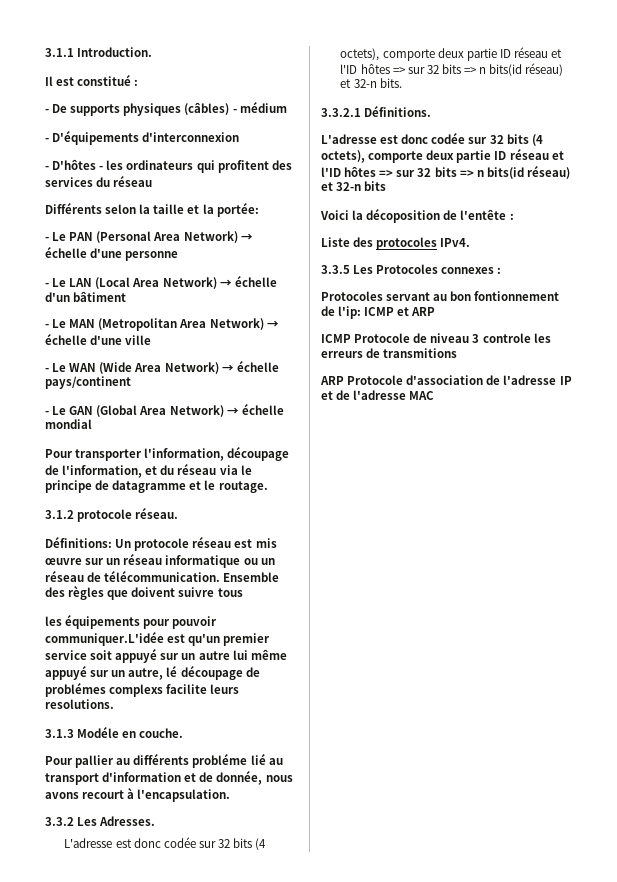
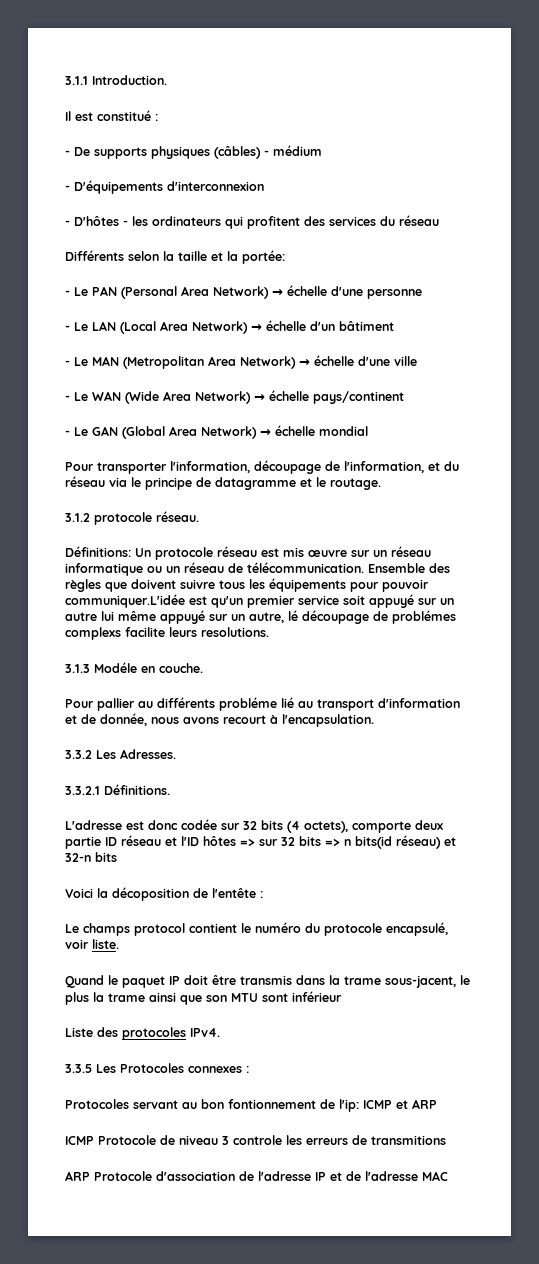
- Ensemble des règles que doivent suivre tous
- les équipements pour pouvoir communiquer.L'idée est qu'un premier service soit appuyé sur un autre lui même appuyé sur un autre, lé découpage de problémes complexs facilite leurs resolutions.
+ Ensemble des règles que doivent suivre tous les équipements pour pouvoir communiquer.L'idée est qu'un premier service soit appuyé sur un autre lui même appuyé sur un autre, lé découpage de problémes complexs facilite leurs resolutions.
- L'adresse est donc codée sur 32 bits (4 octets), comporte deux partie ID réseau et l'ID hôtes => sur 32 bits => n bits(id réseau) et 32-n bits.
+ Le champs protocol contient le numéro du protocole encapsulé, voir liste.
+ Quand le paquet IP doit être transmis dans la trame sous-jacent, le plus la trame ainsi que son MTU sont inférieur

